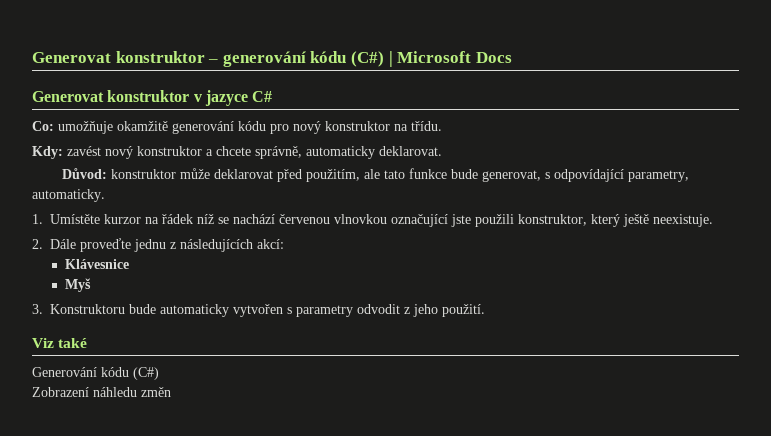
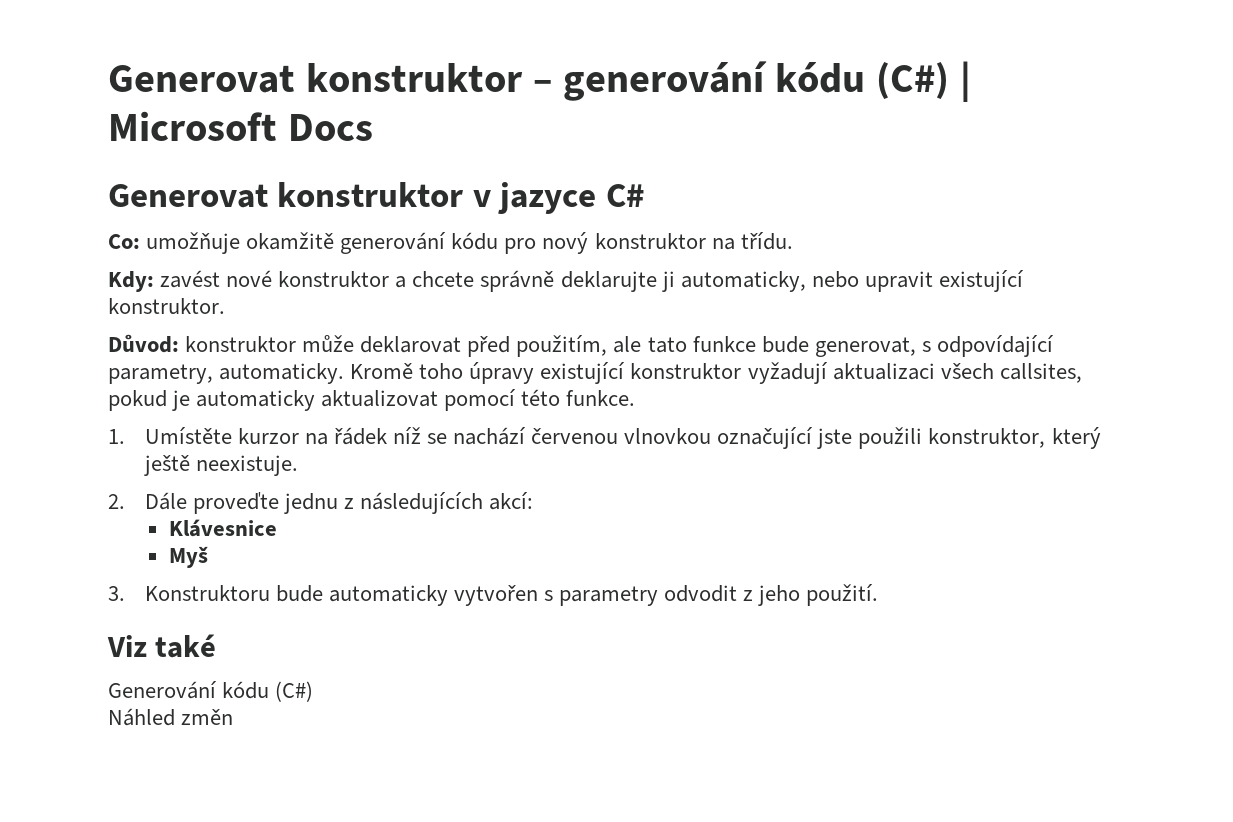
- Kdy: zavést nový konstruktor a chcete správně, automaticky deklarovat.
+ Kdy: zavést nové konstruktor a chcete správně deklarujte ji automaticky, nebo upravit existující konstruktor.
+ Kromě toho úpravy existující konstruktor vyžadují aktualizaci všech callsites, pokud je automaticky aktualizovat pomocí této funkce.
- Zobrazení náhledu změn
+ Náhled změn

